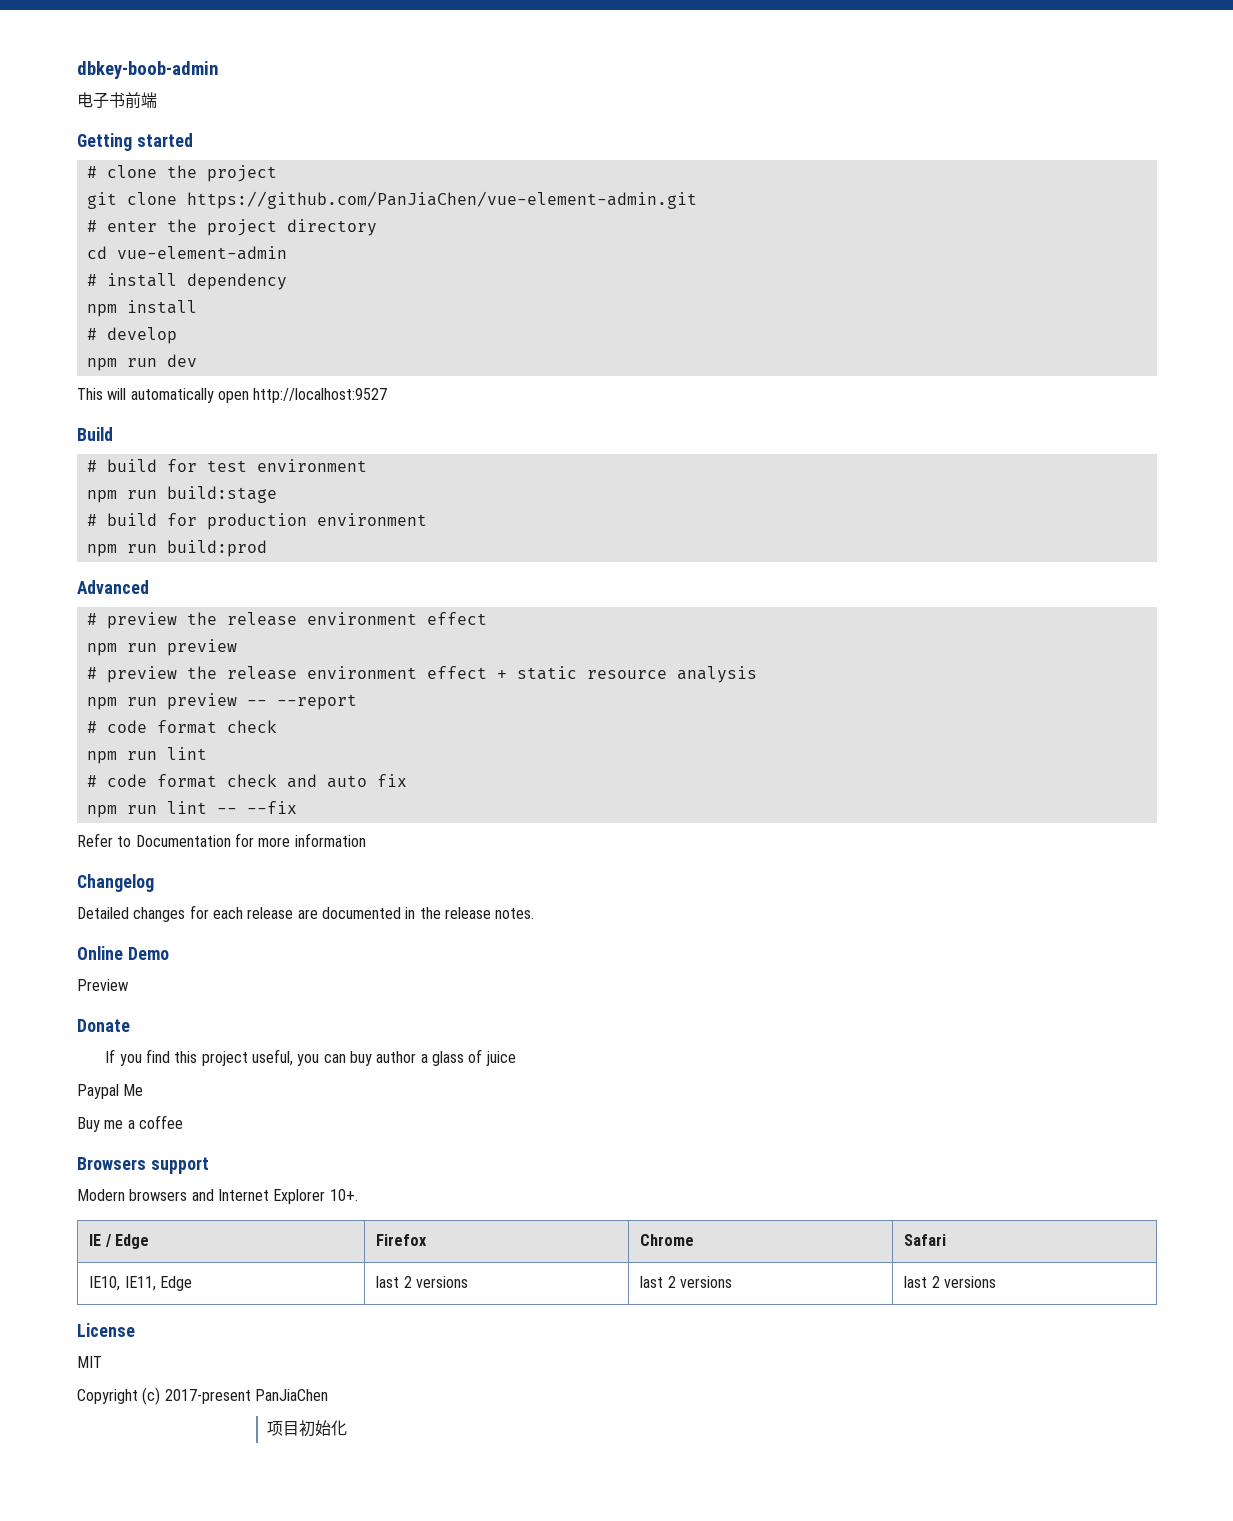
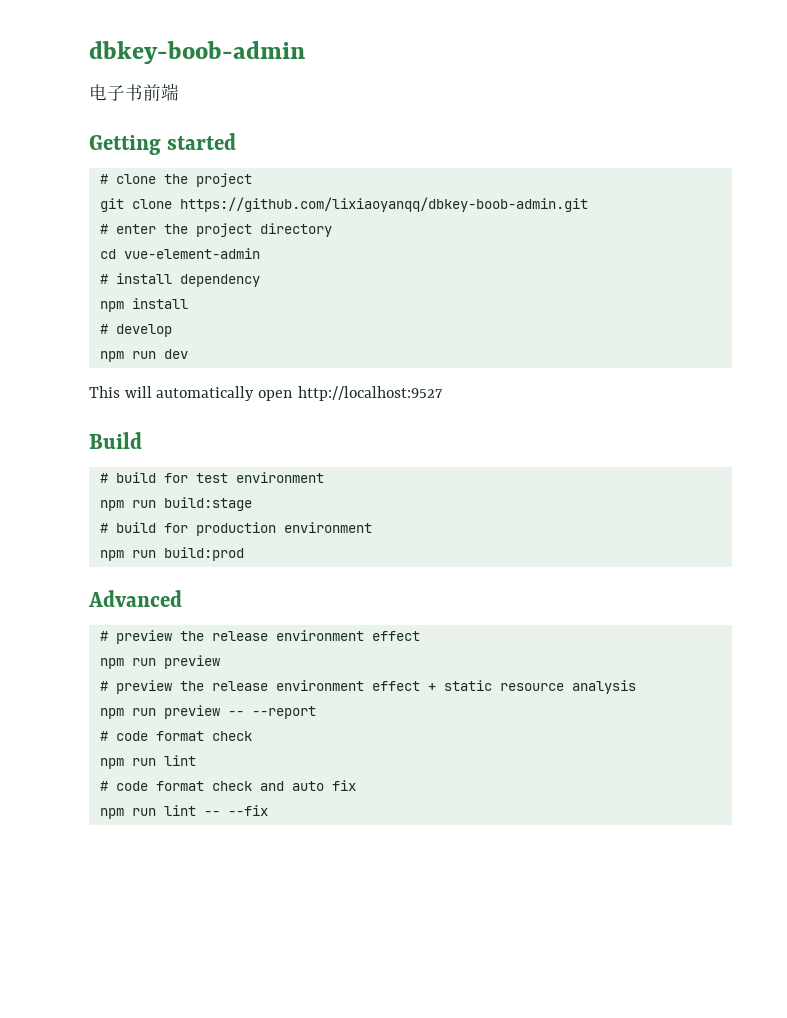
- git clone https://github.com/PanJiaChen/vue-element-admin.git
+ git clone https://github.com/lixiaoyanqq/dbkey-boob-admin.git
- Refer to Documentation for more information
- Changelog
- Detailed changes for each release are documented in the release notes.
- Online Demo
- Preview
- Donate
- If you find this project useful, you can buy author a glass of juice
- Paypal Me
- Buy me a coffee
- Browsers support
- Modern browsers and Internet Explorer 10+.
- IE / Edge | Firefox | Chrome | Safari
- IE10, IE11, Edge | last 2 versions | last 2 versions | last 2 versions
- License
- MIT
- Copyright (c) 2017-present PanJiaChen
- 项目初始化

